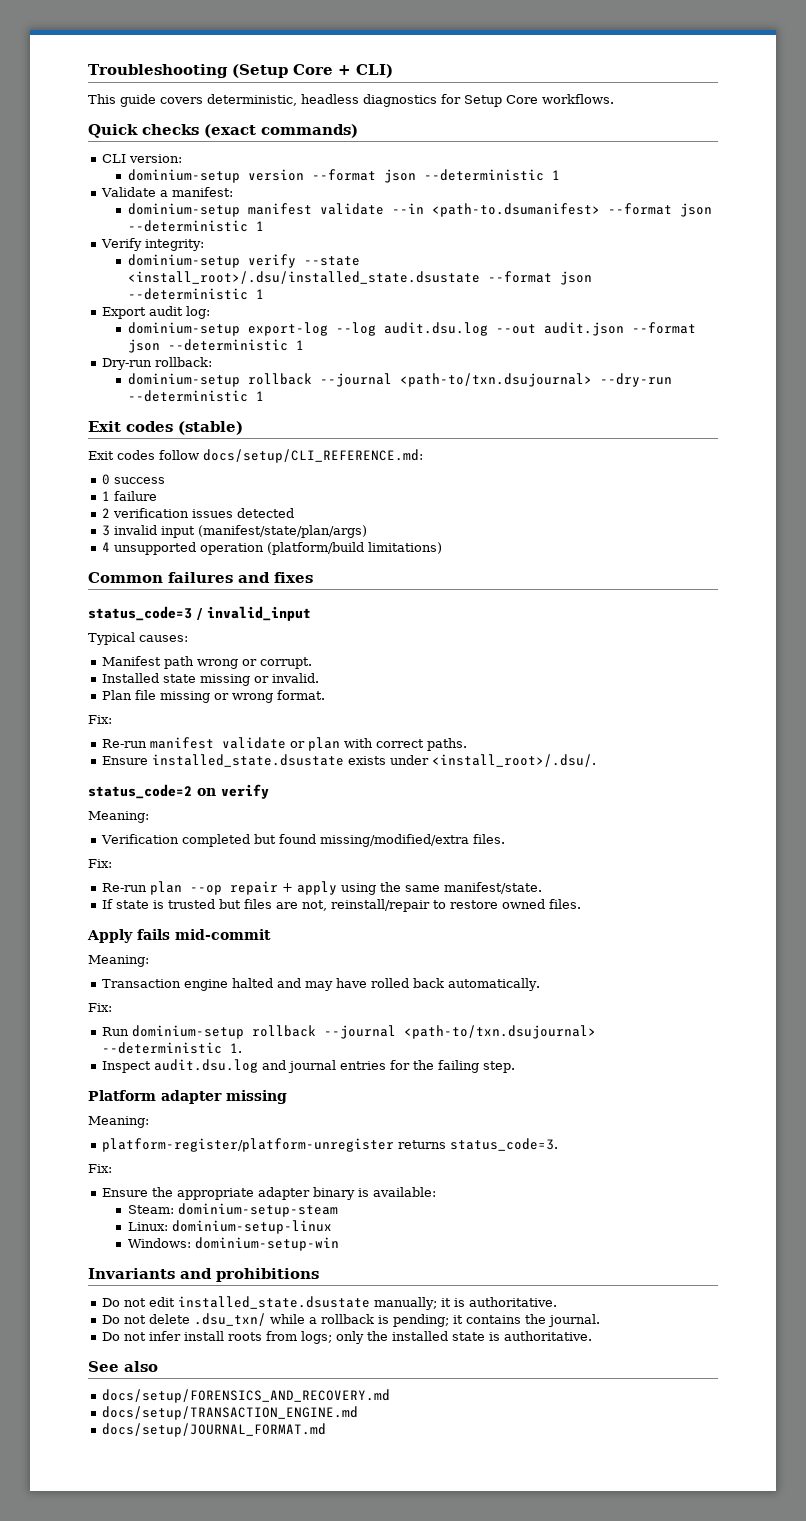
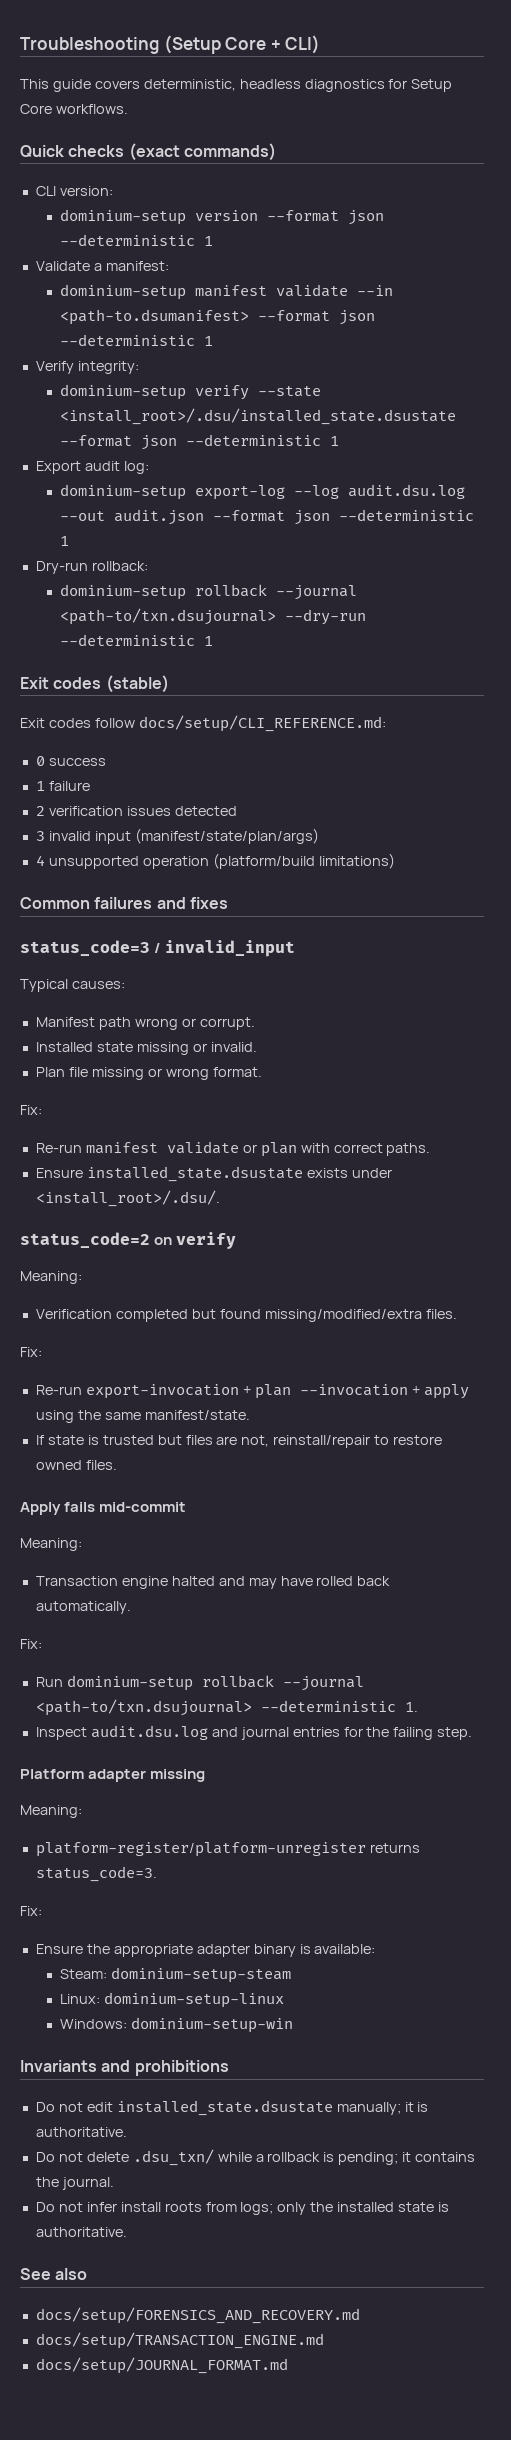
- Re-run plan --op repair + apply using the same manifest/state.
+ Re-run export-invocation + plan --invocation + apply using the same manifest/state.

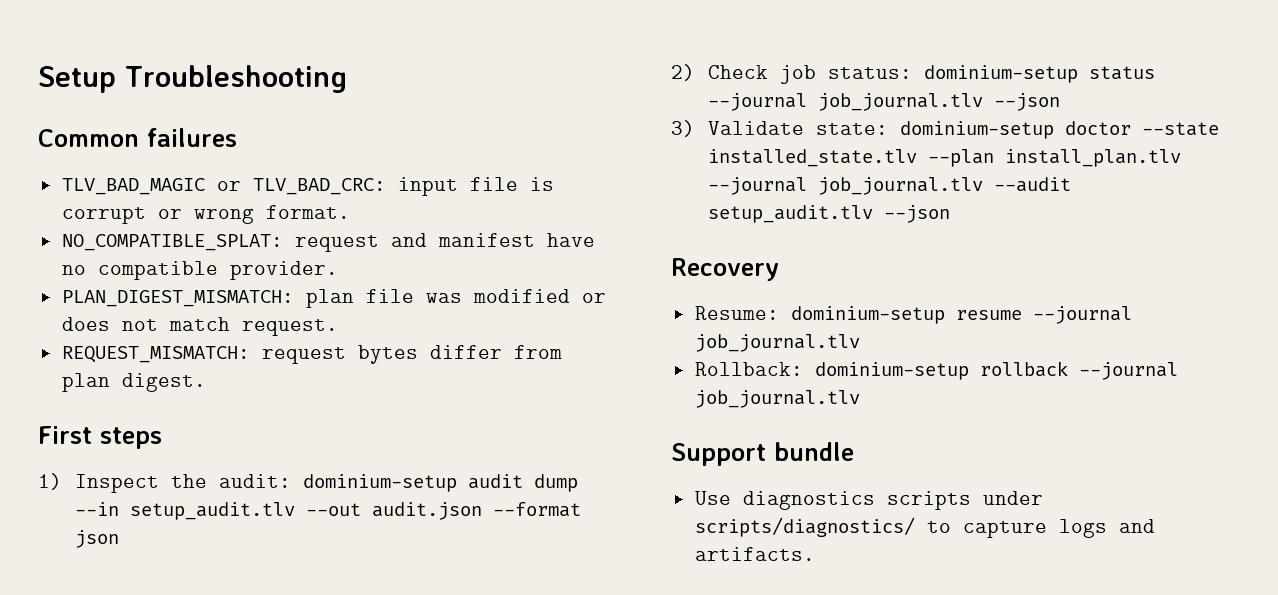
- Troubleshooting (Setup Core + CLI)
- This guide covers deterministic, headless diagnostics for Setup Core workflows.
- Quick checks (exact commands)
- CLI version:
- dominium-setup version --format json --deterministic 1
- Validate a manifest:
- dominium-setup manifest validate --in <path-to.dsumanifest> --format json --deterministic 1
- Verify integrity:
- dominium-setup verify --state <install_root>/.dsu/installed_state.dsustate --format json --deterministic 1
- Export audit log:
- dominium-setup export-log --log audit.dsu.log --out audit.json --format json --deterministic 1
- Dry-run rollback:
- dominium-setup rollback --journal <path-to/txn.dsujournal> --dry-run --deterministic 1
- Exit codes (stable)
- Exit codes follow docs/setup/CLI_REFERENCE.md:
- 0 success
- 1 failure
- 2 verification issues detected
- 3 invalid input (manifest/state/plan/args)
- 4 unsupported operation (platform/build limitations)
- Common failures and fixes
- status_code=3 / invalid_input
- Typical causes:
- Manifest path wrong or corrupt.
- Installed state missing or invalid.
- Plan file missing or wrong format.
- Fix:
- Re-run manifest validate or plan with correct paths.
- Ensure installed_state.dsustate exists under <install_root>/.dsu/.
- status_code=2 on verify
- Meaning:
- Verification completed but found missing/modified/extra files.
- Fix:
- Re-run export-invocation + plan --invocation + apply using the same manifest/state.
- If state is trusted but files are not, reinstall/repair to restore owned files.
- Apply fails mid-commit
- Meaning:
- Transaction engine halted and may have rolled back automatically.
- Fix:
- Run dominium-setup rollback --journal <path-to/txn.dsujournal> --deterministic 1.
- Inspect audit.dsu.log and journal entries for the failing step.
- Platform adapter missing
- Meaning:
- platform-register/platform-unregister returns status_code=3.
- Fix:
- Ensure the appropriate adapter binary is available:
- Steam: dominium-setup-steam
- Linux: dominium-setup-linux
- Windows: dominium-setup-win
- Invariants and prohibitions
- Do not edit installed_state.dsustate manually; it is authoritative.
- Do not delete .dsu_txn/ while a rollback is pending; it contains the journal.
- Do not infer install roots from logs; only the installed state is authoritative.
- See also
- docs/setup/FORENSICS_AND_RECOVERY.md
- docs/setup/TRANSACTION_ENGINE.md
- docs/setup/JOURNAL_FORMAT.md
+ Setup Troubleshooting
+ Common failures
+ TLV_BAD_MAGIC or TLV_BAD_CRC: input file is corrupt or wrong format.
+ NO_COMPATIBLE_SPLAT: request and manifest have no compatible provider.
+ PLAN_DIGEST_MISMATCH: plan file was modified or does not match request.
+ REQUEST_MISMATCH: request bytes differ from plan digest.
+ First steps
+ 1) Inspect the audit: dominium-setup audit dump --in setup_audit.tlv --out audit.json --format json
+ 2) Check job status: dominium-setup status --journal job_journal.tlv --json
+ 3) Validate state: dominium-setup doctor --state installed_state.tlv --plan install_plan.tlv --journal job_journal.tlv --audit setup_audit.tlv --json
+ Recovery
+ Resume: dominium-setup resume --journal job_journal.tlv
+ Rollback: dominium-setup rollback --journal job_journal.tlv
+ Support bundle
+ Use diagnostics scripts under scripts/diagnostics/ to capture logs and artifacts.

